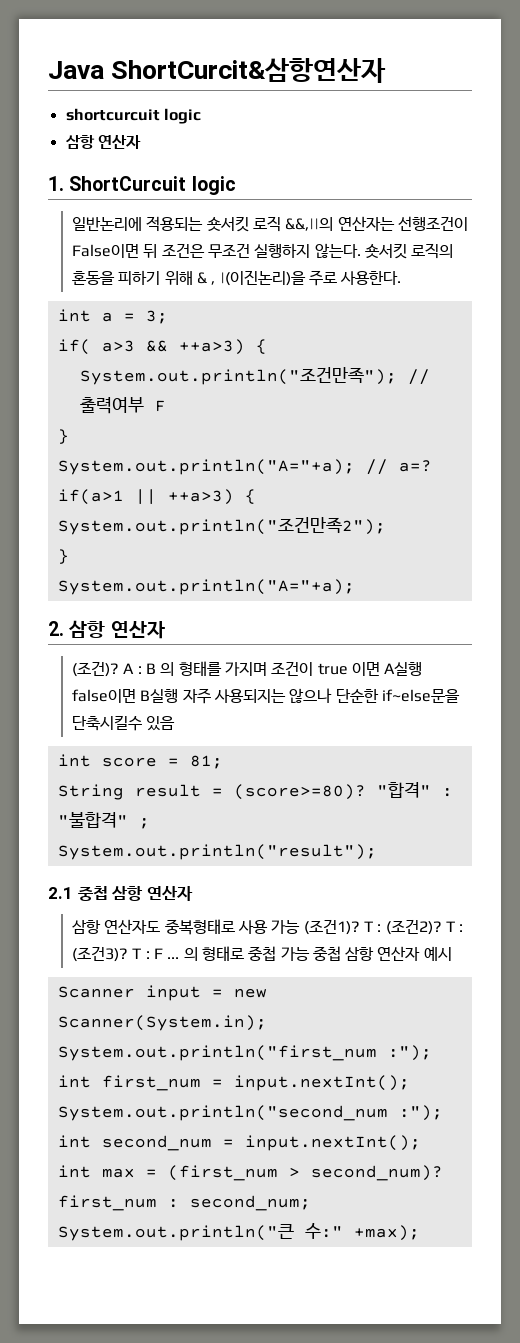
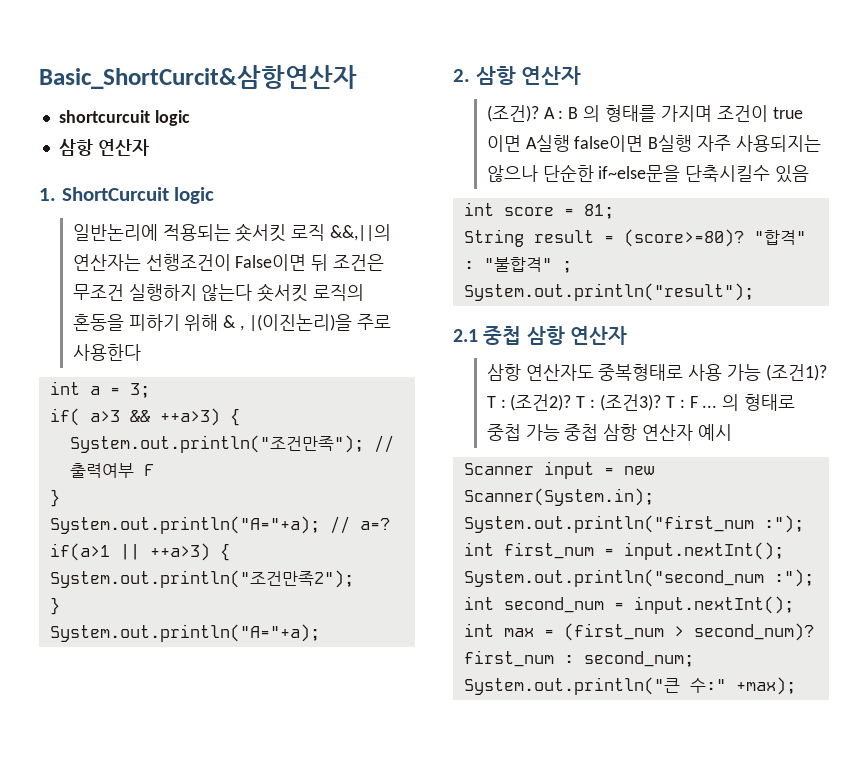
- Java ShortCurcit&삼항연산자
+ Basic_ShortCurcit&삼항연산자
- 일반논리에 적용되는 숏서킷 로직 &&,||의 연산자는 선행조건이 False이면 뒤 조건은 무조건 실행하지 않는다. 숏서킷 로직의 혼동을 피하기 위해 & , |(이진논리)을 주로 사용한다.
+ 일반논리에 적용되는 숏서킷 로직 &&,||의 연산자는 선행조건이 False이면 뒤 조건은 무조건 실행하지 않는다 숏서킷 로직의 혼동을 피하기 위해 & , |(이진논리)을 주로 사용한다

